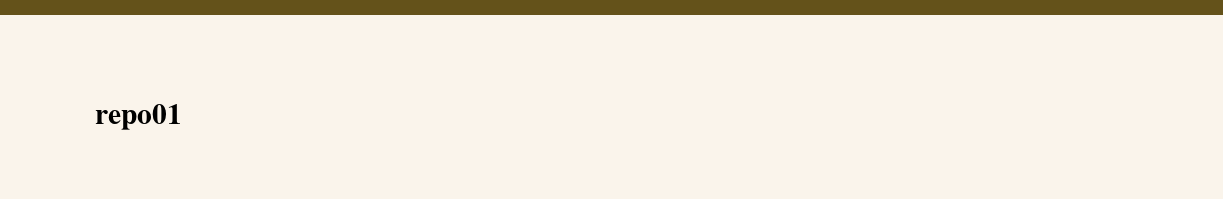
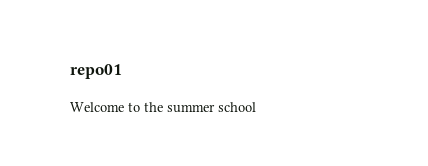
+ Welcome to the summer school

